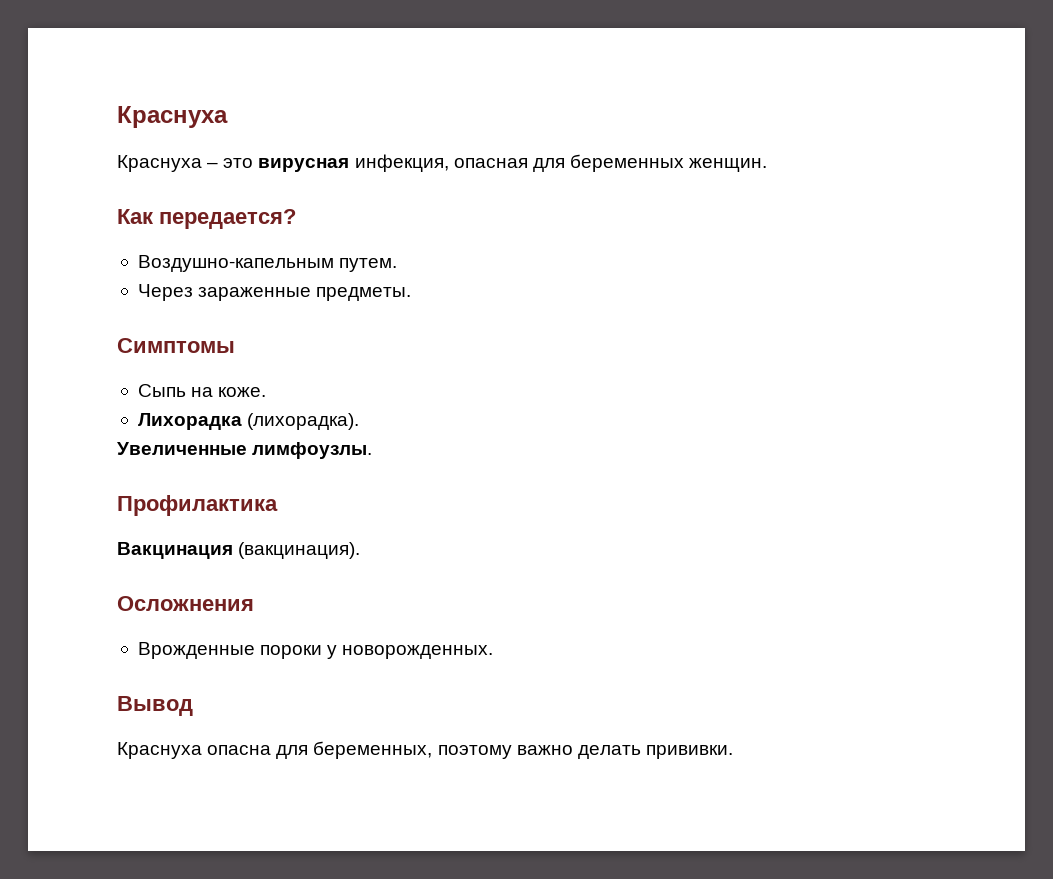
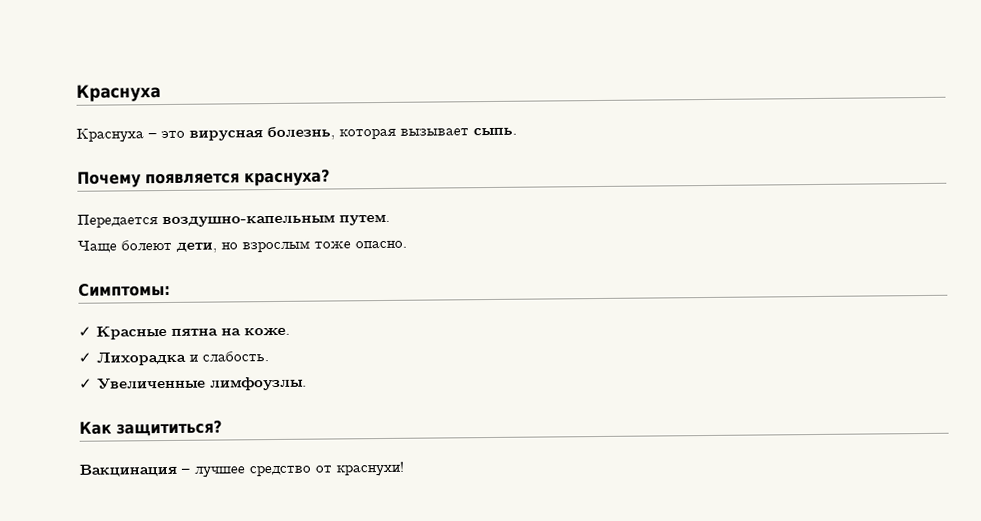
- Краснуха – это вирусная инфекция, опасная для беременных женщин.
- Как передается?
- Воздушно-капельным путем.
- Через зараженные предметы.
- Симптомы
- Сыпь на коже.
- Лихорадка (лихорадка).
- Увеличенные лимфоузлы.
+ Краснуха – это вирусная болезнь, которая вызывает сыпь.
+ Почему появляется краснуха?
+ Передается воздушно-капельным путем.
+ Чаще болеют дети, но взрослым тоже опасно.
+ Симптомы:
+ ✓ Красные пятна на коже.
+ ✓ Лихорадка и слабость.
+ ✓ Увеличенные лимфоузлы.
- Профилактика
+ Как защититься?
- Вакцинация (вакцинация).
- Осложнения
- Врожденные пороки у новорожденных.
- Вывод
- Краснуха опасна для беременных, поэтому важно делать прививки.
+ Вакцинация – лучшее средство от краснухи!

